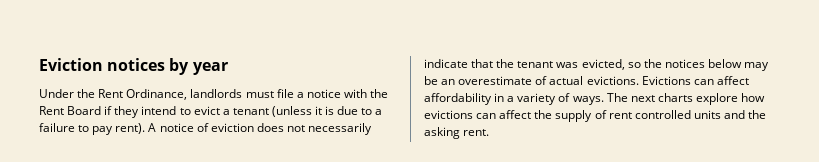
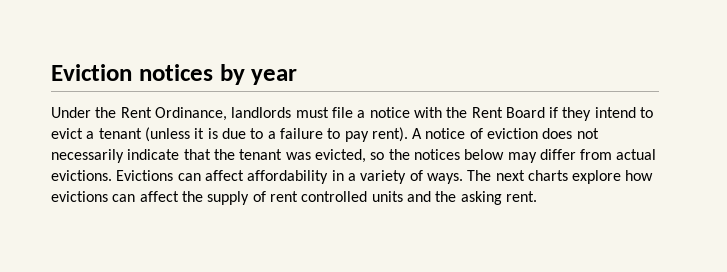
- A notice of eviction does not necessarily indicate that the tenant was evicted, so the notices below may be an overestimate of actual evictions.
+ A notice of eviction does not necessarily indicate that the tenant was evicted, so the notices below may differ from actual evictions.

